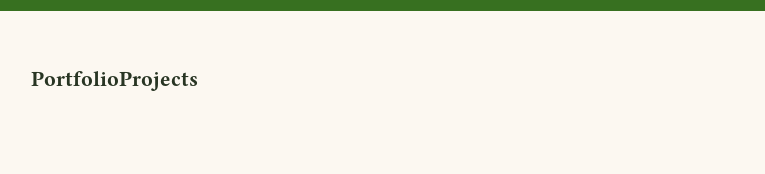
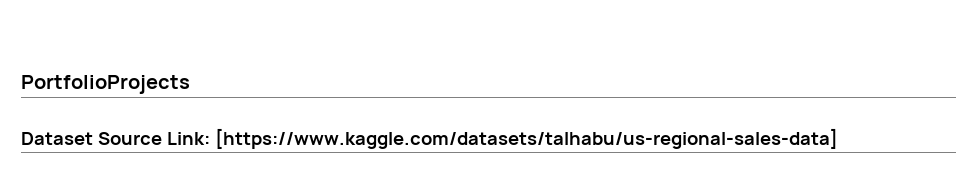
+ Dataset Source Link: [https://www.kaggle.com/datasets/talhabu/us-regional-sales-data]

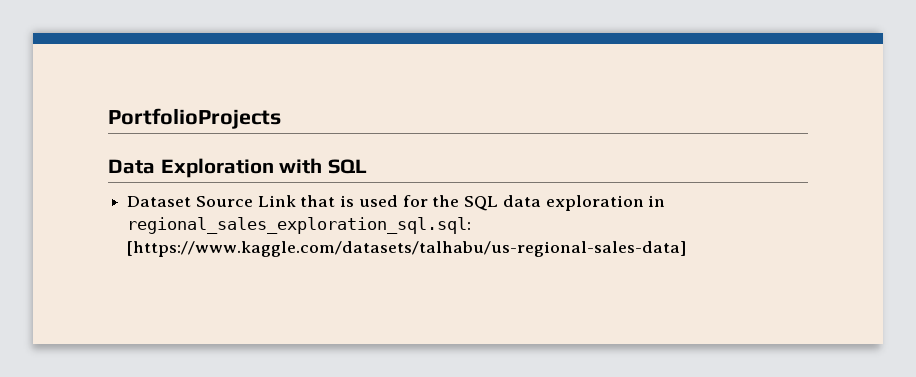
- Dataset Source Link: [https://www.kaggle.com/datasets/talhabu/us-regional-sales-data]
+ Data Exploration with SQL
+ Dataset Source Link that is used for the SQL data exploration in regional_sales_exploration_sql.sql: [https://www.kaggle.com/datasets/talhabu/us-regional-sales-data]

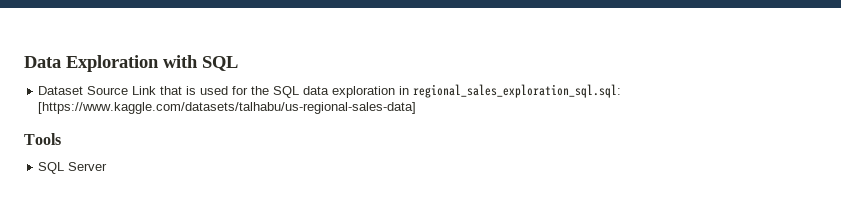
- PortfolioProjects
+ Tools
+ SQL Server

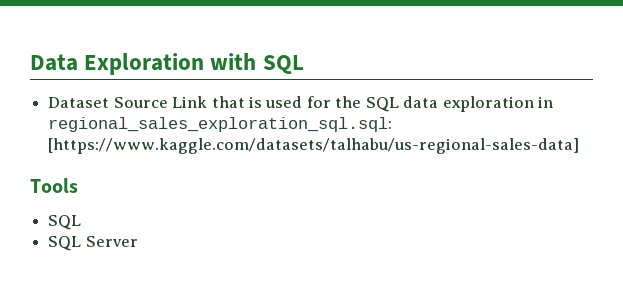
  Tools
+ SQL

